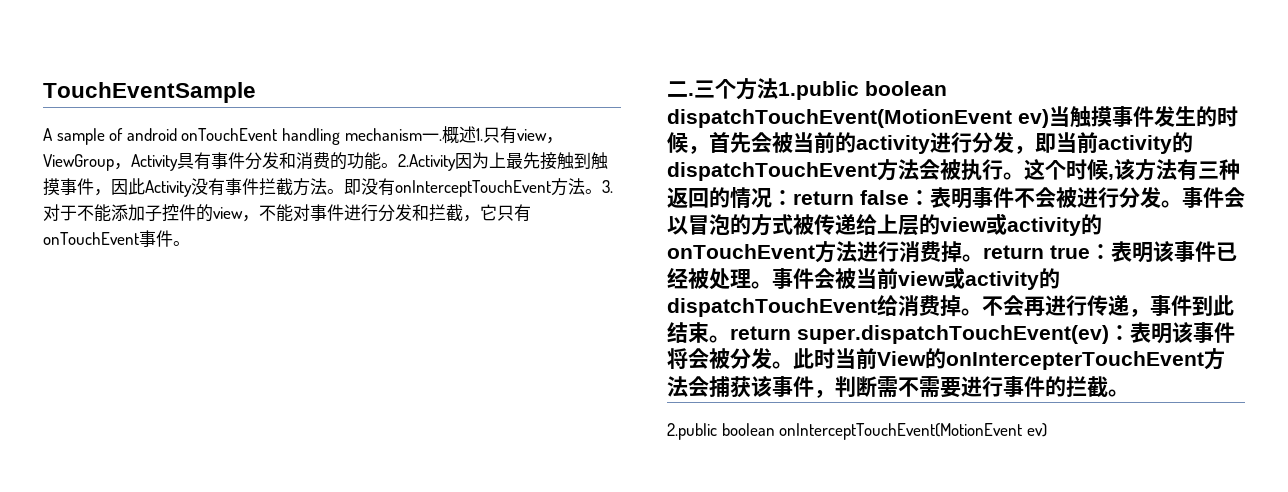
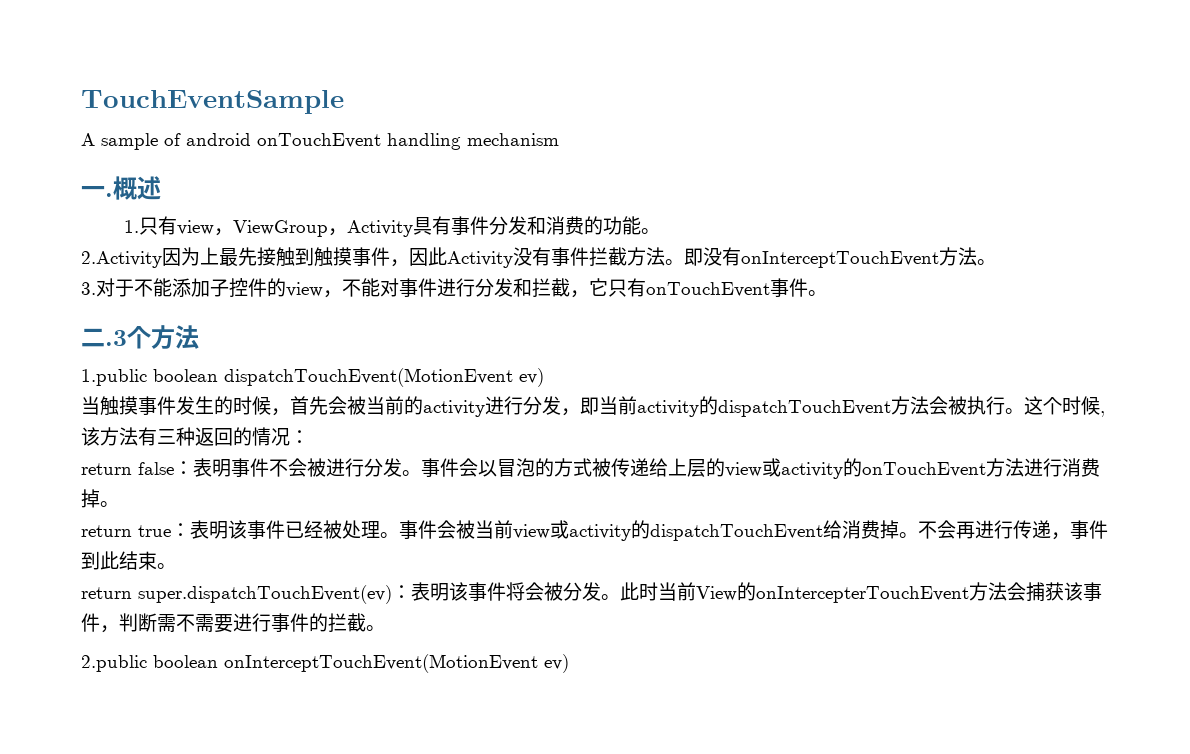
- A sample of android onTouchEvent handling mechanism一.
+ A sample of android onTouchEvent handling mechanism
+ 一.
- 概述1.只有view，ViewGroup，Activity具有事件分发和消费的功能。2.Activity因为上最先接触到触摸事件，因此Activity没有事件拦截方法。
+ 概述
+ 1.只有view，ViewGroup，Activity具有事件分发和消费的功能。
+ 2.Activity因为上最先接触到触摸事件，因此Activity没有事件拦截方法。
- 即没有onInterceptTouchEvent方法。3.对于不能添加子控件的view，不能对事件进行分发和拦截，它只有onTouchEvent事件。
+ 即没有onInterceptTouchEvent方法。
+ 3.对于不能添加子控件的view，不能对事件进行分发和拦截，它只有onTouchEvent事件。
- 二.三个方法1.public boolean dispatchTouchEvent(MotionEvent ev)当触摸事件发生的时候，首先会被当前的activity进行分发，即当前activity的dispatchTouchEvent方法会被执行。
+ 二.3个方法
+ 1.public boolean dispatchTouchEvent(MotionEvent ev)
+ 当触摸事件发生的时候，首先会被当前的activity进行分发，即当前activity的dispatchTouchEvent方法会被执行。
- 这个时候,该方法有三种返回的情况：return false：表明事件不会被进行分发。
+ 这个时候,该方法有三种返回的情况：
+ return false：表明事件不会被进行分发。
- 事件会以冒泡的方式被传递给上层的view或activity的onTouchEvent方法进行消费掉。return true：表明该事件已经被处理。
+ 事件会以冒泡的方式被传递给上层的view或activity的onTouchEvent方法进行消费掉。
+ return true：表明该事件已经被处理。
- 不会再进行传递，事件到此结束。return super.dispatchTouchEvent(ev)：表明该事件将会被分发。
+ 不会再进行传递，事件到此结束。
+ return super.dispatchTouchEvent(ev)：表明该事件将会被分发。

